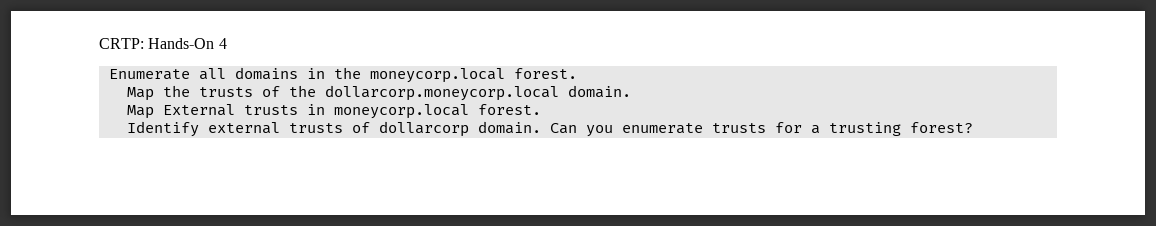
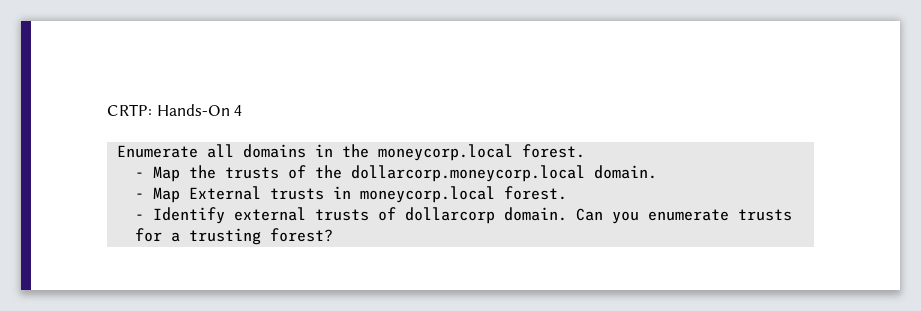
- Map the trusts of the dollarcorp.moneycorp.local domain.
+ - Map the trusts of the dollarcorp.moneycorp.local domain.
- Map External trusts in moneycorp.local forest.
+ - Map External trusts in moneycorp.local forest.
- Identify external trusts of dollarcorp domain.
+ - Identify external trusts of dollarcorp domain.

